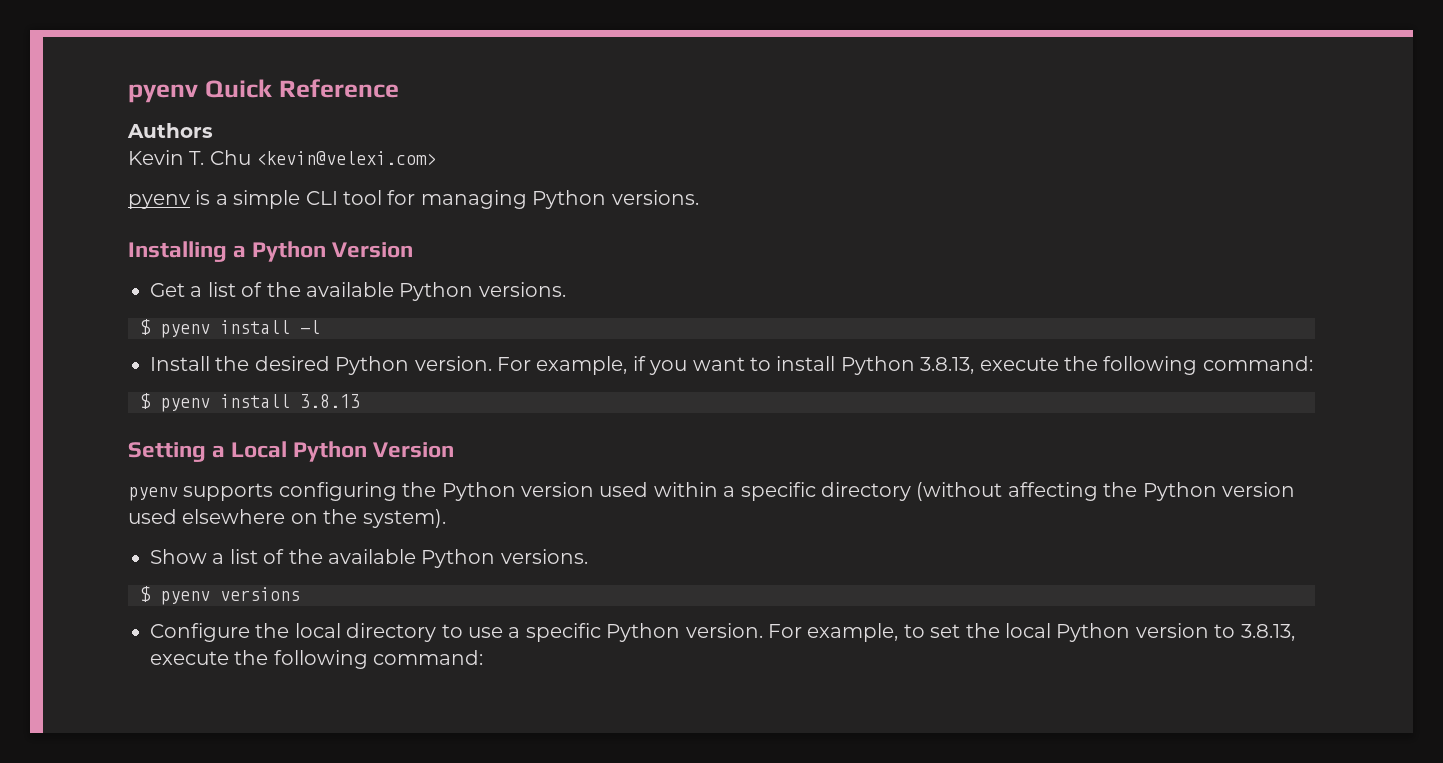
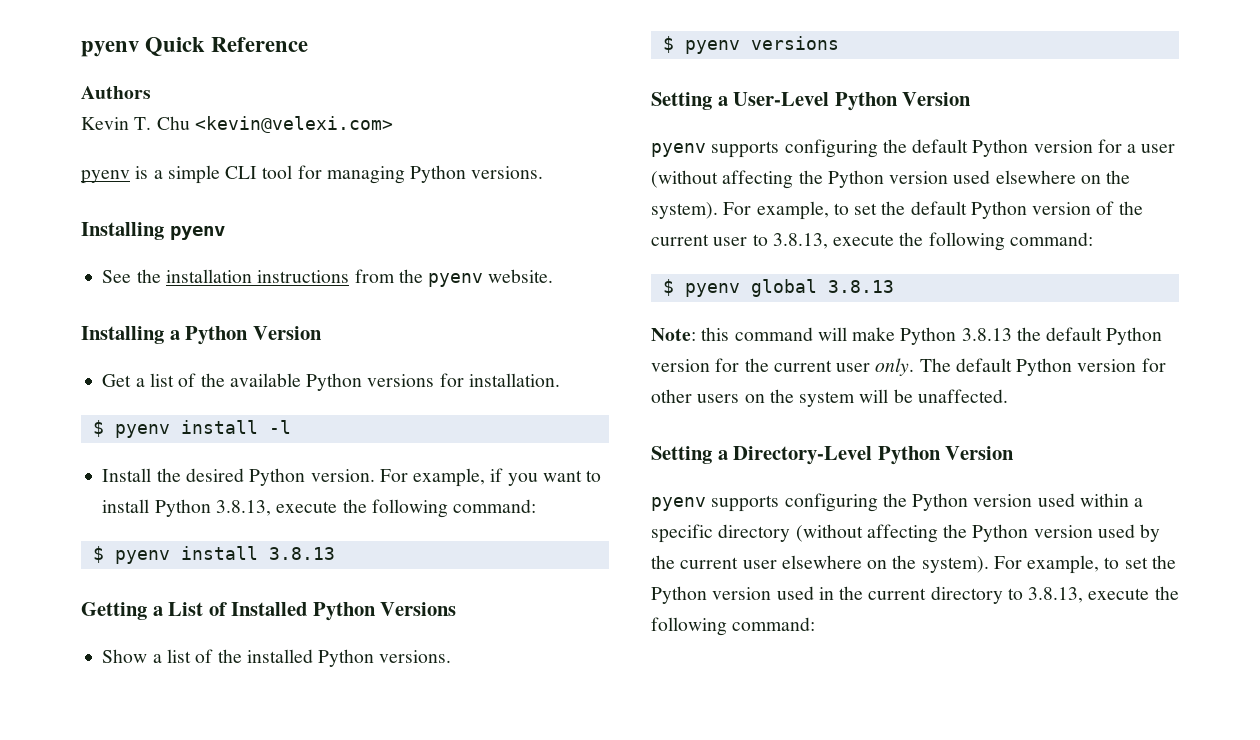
+ Installing pyenv
+ See the installation instructions from the pyenv website.
- Get a list of the available Python versions.
+ Get a list of the available Python versions for installation.
- Setting a Local Python Version
+ Getting a List of Installed Python Versions
+ Show a list of the installed Python versions.
+ $ pyenv versions
+ Setting a User-Level Python Version
+ pyenv supports configuring the default Python version for a user (without affecting the Python version used elsewhere on the system). For example, to set the default Python version of the current user to 3.8.13, execute the following command:
+ $ pyenv global 3.8.13
+ Note: this command will make Python 3.8.13 the default Python version for the current user only. The default Python version for other users on the system will be unaffected.
+ Setting a Directory-Level Python Version
- pyenv supports configuring the Python version used within a specific directory (without affecting the Python version used elsewhere on the system).
- Show a list of the available Python versions.
- $ pyenv versions
- Configure the local directory to use a specific Python version. For example, to set the local Python version to 3.8.13, execute the following command:
+ pyenv supports configuring the Python version used within a specific directory (without affecting the Python version used by the current user elsewhere on the system). For example, to set the Python version used in the current directory to 3.8.13, execute the following command:

